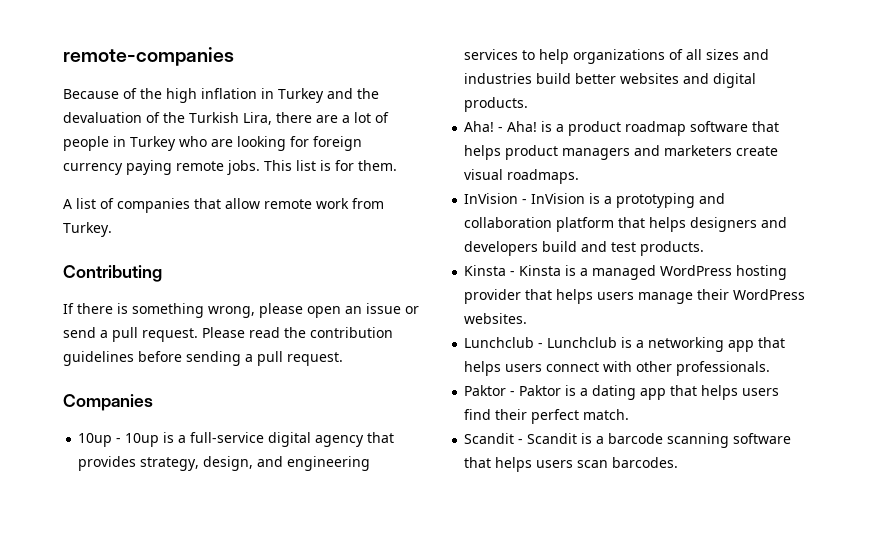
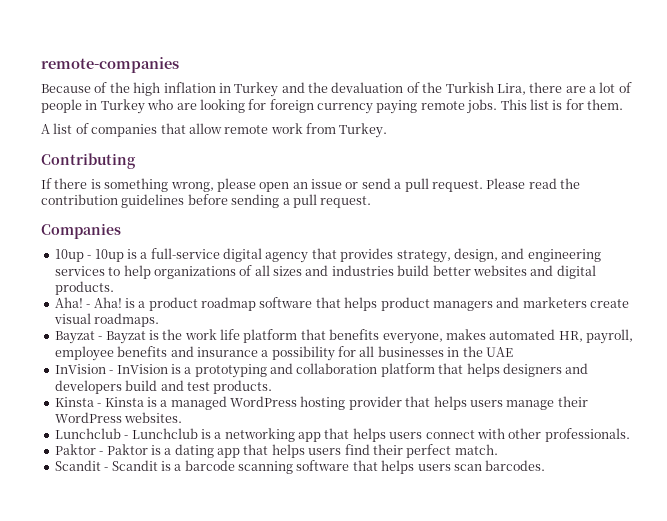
+ Bayzat - Bayzat is the work life platform that benefits everyone, makes automated HR, payroll, employee benefits and insurance a possibility for all businesses in the UAE

